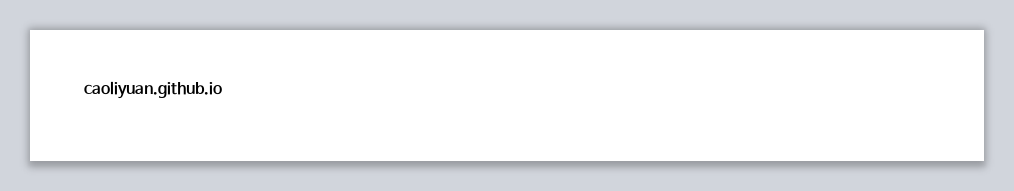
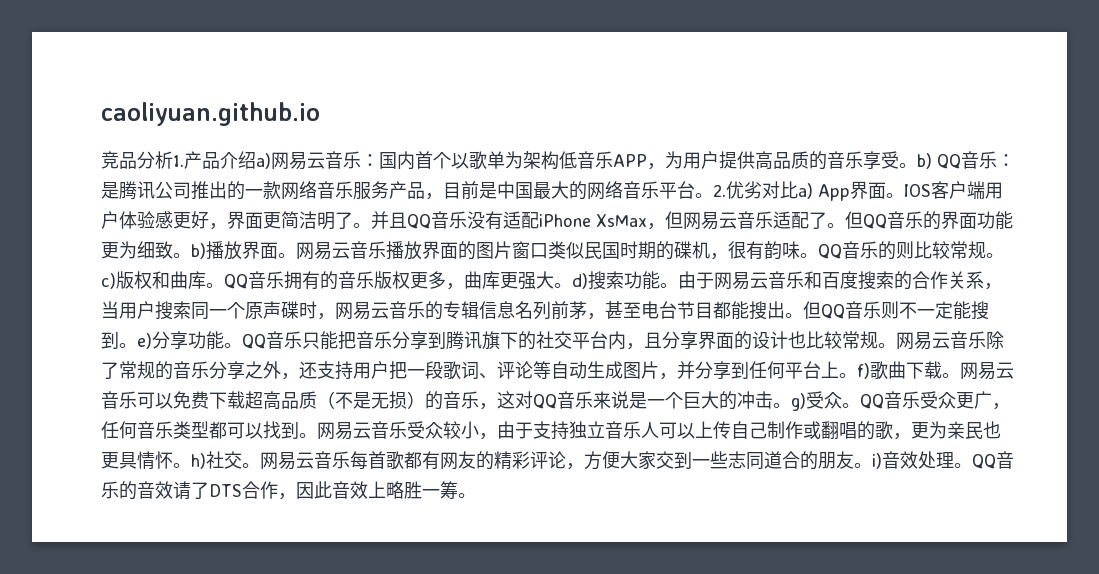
+ 竞品分析1.产品介绍a)网易云音乐：国内首个以歌单为架构低音乐APP，为用户提供高品质的音乐享受。b) QQ音乐：是腾讯公司推出的一款网络音乐服务产品，目前是中国最大的网络音乐平台。2.优劣对比a) App界面。IOS客户端用户体验感更好，界面更简洁明了。并且QQ音乐没有适配iPhone XsMax，但网易云音乐适配了。但QQ音乐的界面功能更为细致。b)播放界面。网易云音乐播放界面的图片窗口类似民国时期的碟机，很有韵味。QQ音乐的则比较常规。c)版权和曲库。QQ音乐拥有的音乐版权更多，曲库更强大。d)搜索功能。由于网易云音乐和百度搜索的合作关系，当用户搜索同一个原声碟时，网易云音乐的专辑信息名列前茅，甚至电台节目都能搜出。但QQ音乐则不一定能搜到。e)分享功能。QQ音乐只能把音乐分享到腾讯旗下的社交平台内，且分享界面的设计也比较常规。网易云音乐除了常规的音乐分享之外，还支持用户把一段歌词、评论等自动生成图片，并分享到任何平台上。f)歌曲下载。网易云音乐可以免费下载超高品质（不是无损）的音乐，这对QQ音乐来说是一个巨大的冲击。g)受众。QQ音乐受众更广，任何音乐类型都可以找到。网易云音乐受众较小，由于支持独立音乐人可以上传自己制作或翻唱的歌，更为亲民也更具情怀。h)社交。网易云音乐每首歌都有网友的精彩评论，方便大家交到一些志同道合的朋友。i)音效处理。QQ音乐的音效请了DTS合作，因此音效上略胜一筹。

